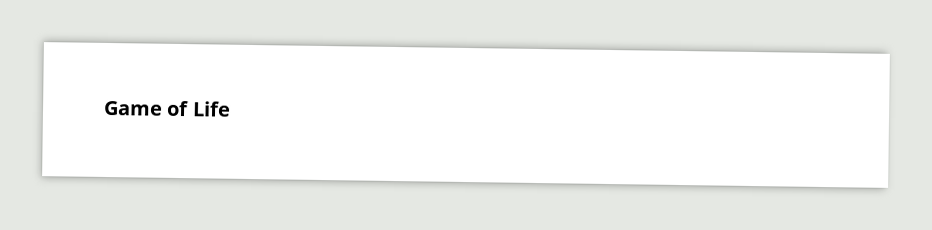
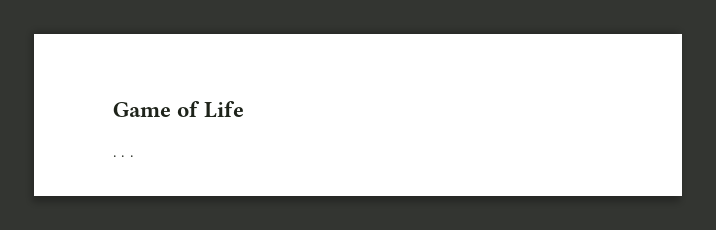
+ . . .

